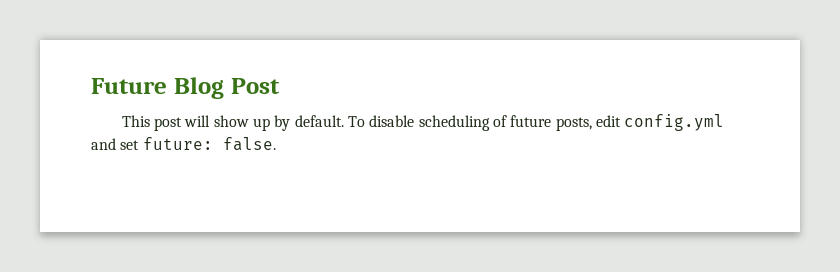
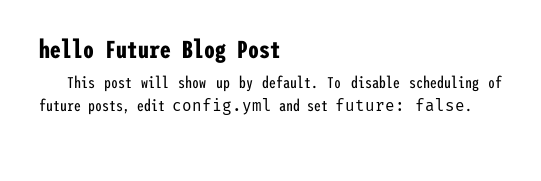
- Future Blog Post
+ hello Future Blog Post

